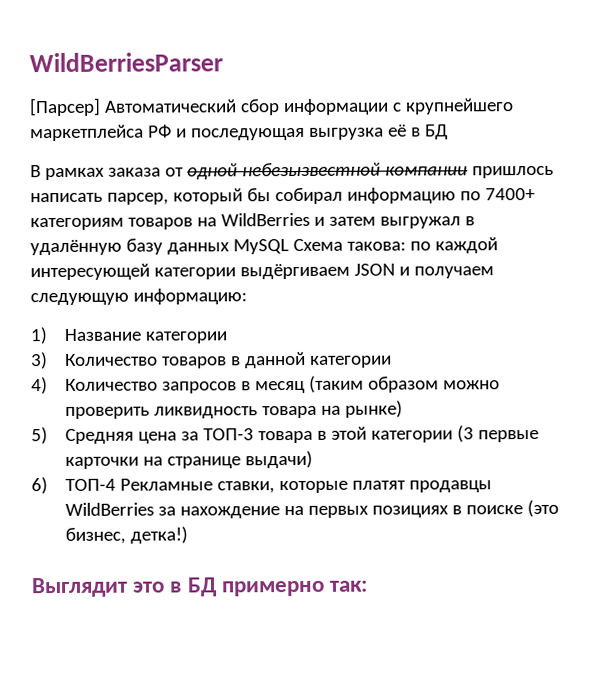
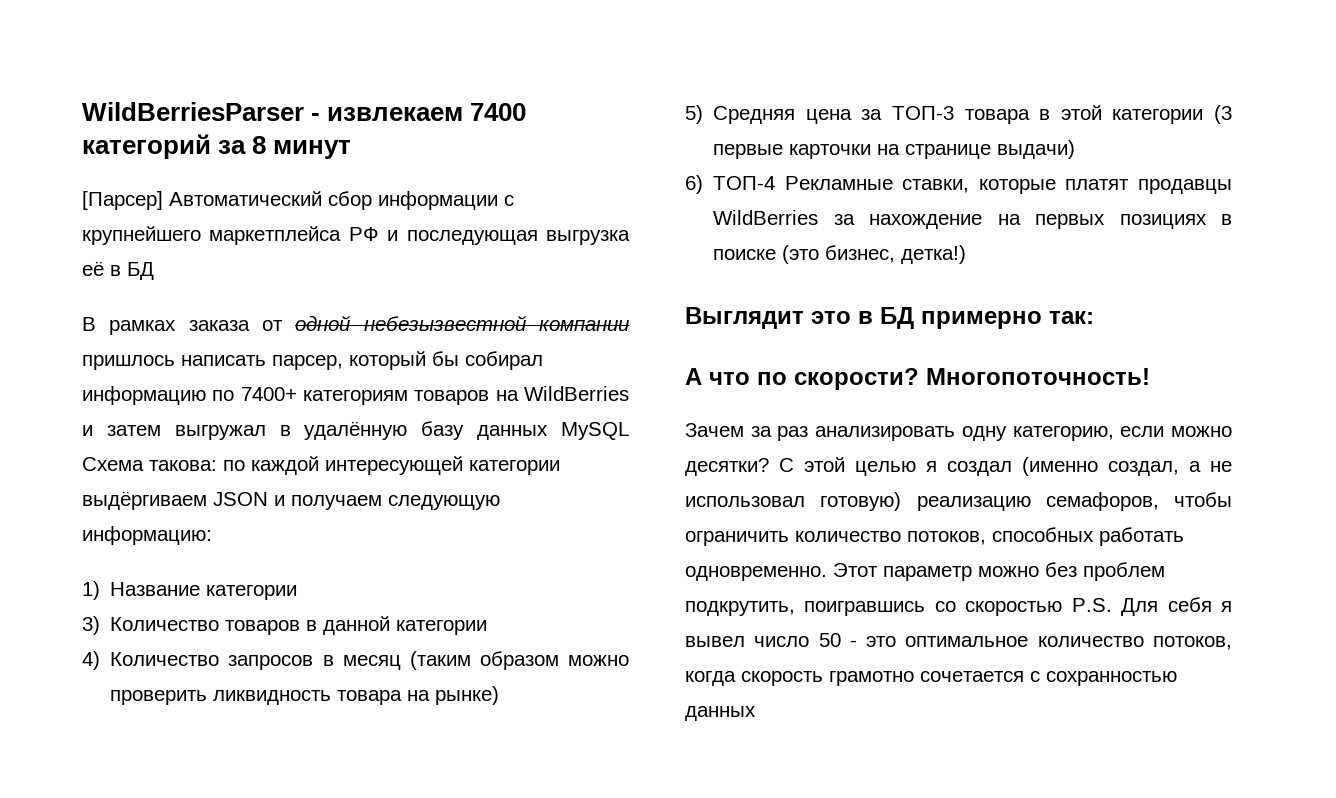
- WildBerriesParser
+ WildBerriesParser - извлекаем 7400 категорий за 8 минут
+ А что по скорости? Многопоточность!
+ Зачем за раз анализировать одну категорию, если можно десятки? С этой целью я создал (именно создал, а не использовал готовую) реализацию семафоров, чтобы ограничить количество потоков, способных работать одновременно. Этот параметр можно без проблем подкрутить, поигравшись со скоростью P.S. Для себя я вывел число 50 - это оптимальное количество потоков, когда скорость грамотно сочетается с сохранностью данных

